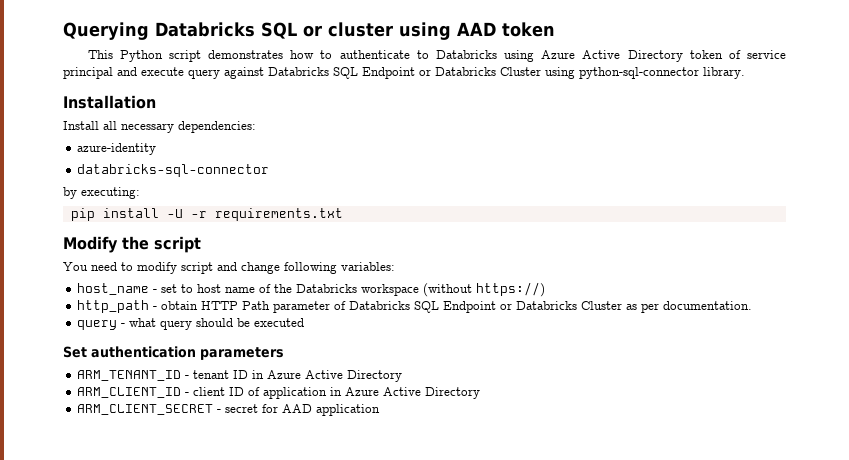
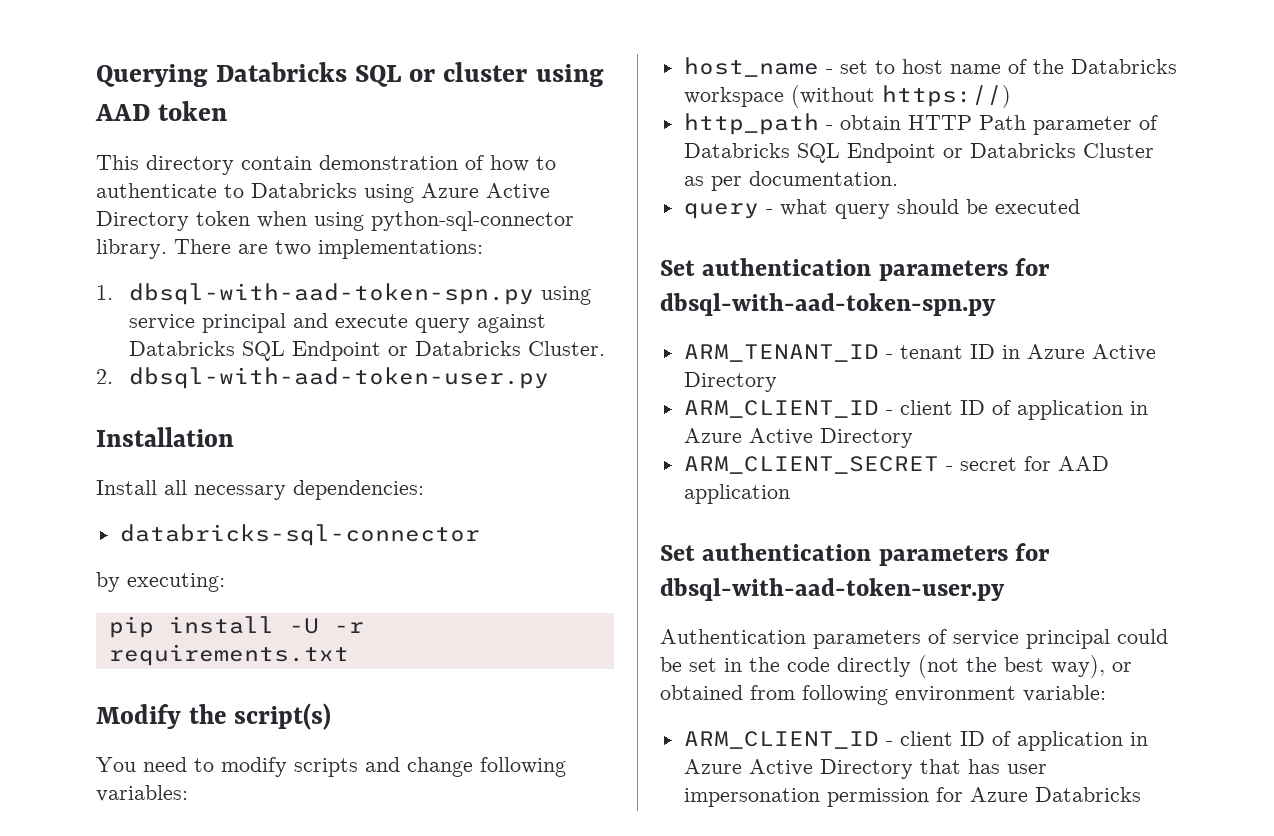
- This Python script demonstrates how to authenticate to Databricks using Azure Active Directory token of service principal and execute query against Databricks SQL Endpoint or Databricks Cluster using python-sql-connector library.
+ This directory contain demonstration of how to authenticate to Databricks using Azure Active Directory token when using python-sql-connector library. There are two implementations:
+ 1. dbsql-with-aad-token-spn.py using service principal and execute query against Databricks SQL Endpoint or Databricks Cluster.
+ 2. dbsql-with-aad-token-user.py
- azure-identity
- Modify the script
+ Modify the script(s)
- You need to modify script and change following variables:
+ You need to modify scripts and change following variables:
- Set authentication parameters
+ Set authentication parameters for dbsql-with-aad-token-spn.py
+ Set authentication parameters for dbsql-with-aad-token-user.py
+ Authentication parameters of service principal could be set in the code directly (not the best way), or obtained from following environment variable:
+ ARM_CLIENT_ID - client ID of application in Azure Active Directory that has user impersonation permission for Azure Databricks

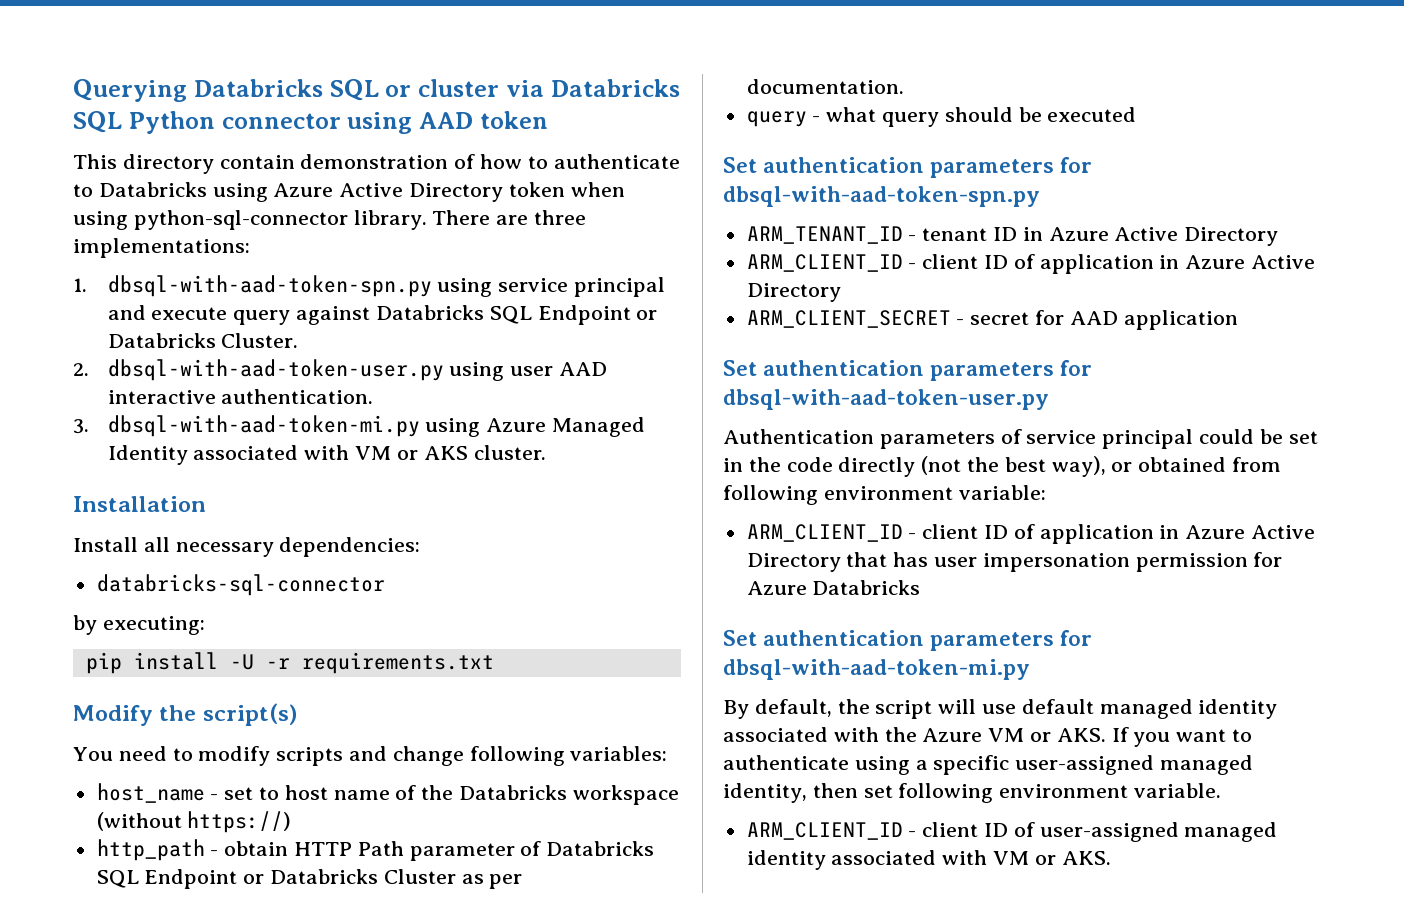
- Querying Databricks SQL or cluster using AAD token
+ Querying Databricks SQL or cluster via Databricks SQL Python connector using AAD token
- There are two implementations:
+ There are three implementations:
- 2. dbsql-with-aad-token-user.py
+ 2. dbsql-with-aad-token-user.py using user AAD interactive authentication.
+ 3. dbsql-with-aad-token-mi.py using Azure Managed Identity associated with VM or AKS cluster.
+ Set authentication parameters for dbsql-with-aad-token-mi.py
+ By default, the script will use default managed identity associated with the Azure VM or AKS. If you want to authenticate using a specific user-assigned managed identity, then set following environment variable.
+ ARM_CLIENT_ID - client ID of user-assigned managed identity associated with VM or AKS.

